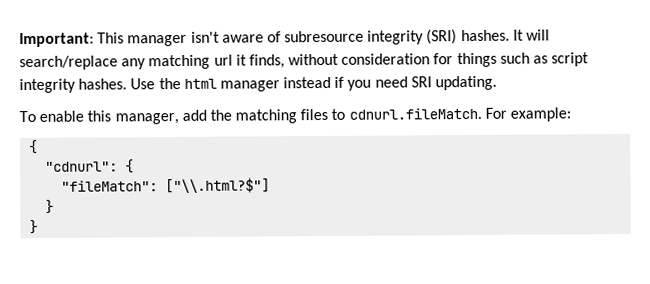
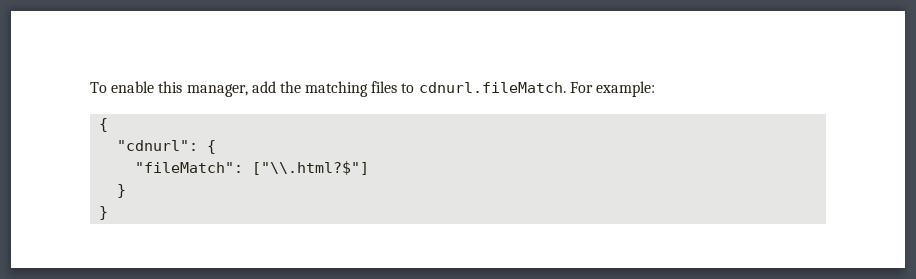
- Important: This manager isn't aware of subresource integrity (SRI) hashes. It will search/replace any matching url it finds, without consideration for things such as script integrity hashes. Use the html manager instead if you need SRI updating.

